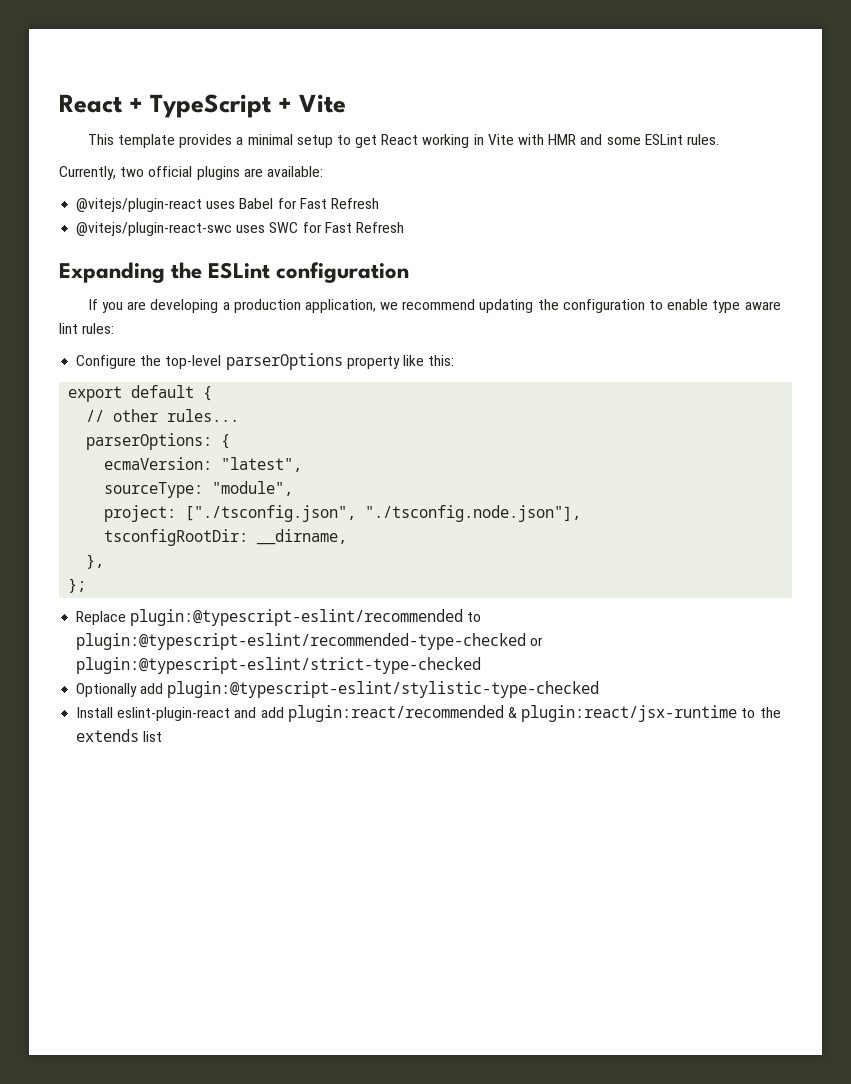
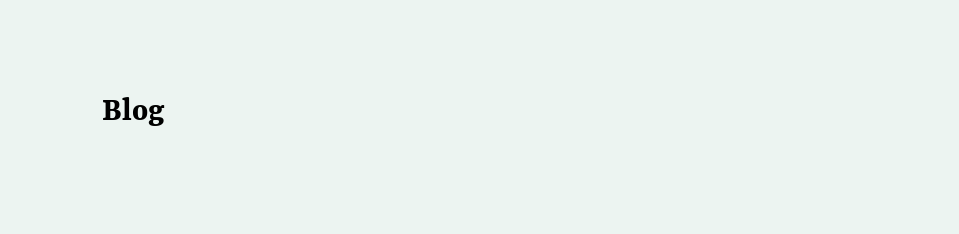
- React + TypeScript + Vite
- This template provides a minimal setup to get React working in Vite with HMR and some ESLint rules.
- Currently, two official plugins are available:
- @vitejs/plugin-react uses Babel for Fast Refresh
- @vitejs/plugin-react-swc uses SWC for Fast Refresh
- Expanding the ESLint configuration
- If you are developing a production application, we recommend updating the configuration to enable type aware lint rules:
- Configure the top-level parserOptions property like this:
- export default {
- // other rules...
- parserOptions: {
- ecmaVersion: "latest",
- sourceType: "module",
- project: ["./tsconfig.json", "./tsconfig.node.json"],
- tsconfigRootDir: __dirname,
- },
- };
- Replace plugin:@typescript-eslint/recommended to plugin:@typescript-eslint/recommended-type-checked or plugin:@typescript-eslint/strict-type-checked
- Optionally add plugin:@typescript-eslint/stylistic-type-checked
- Install eslint-plugin-react and add plugin:react/recommended & plugin:react/jsx-runtime to the extends list
+ Blog

